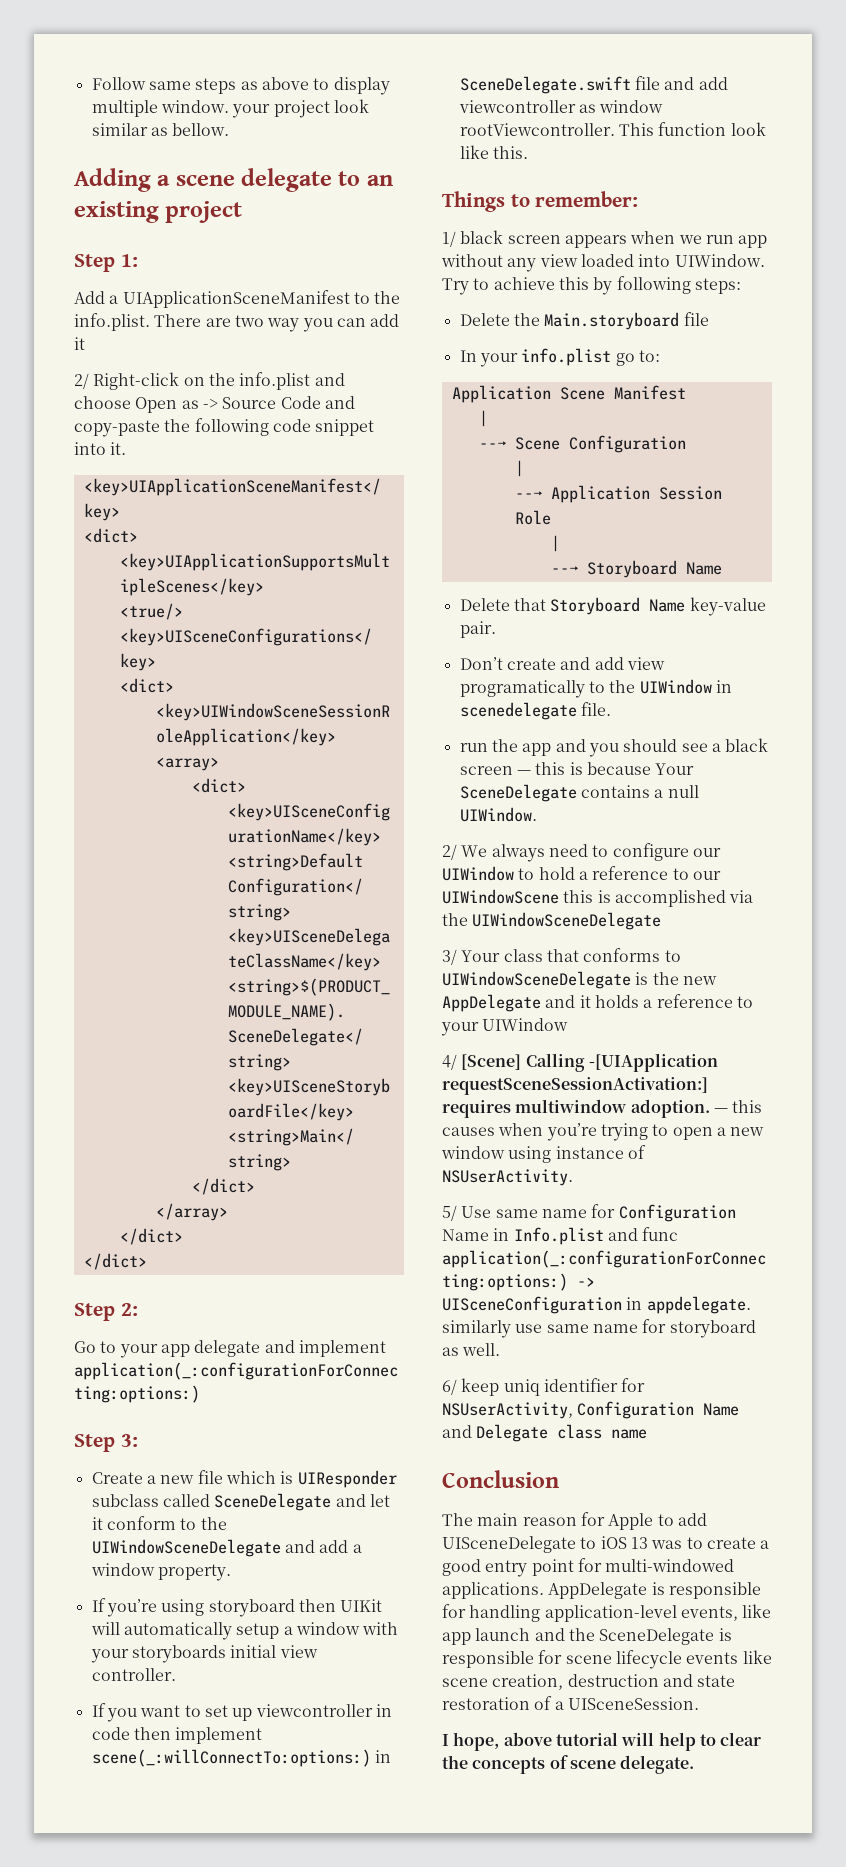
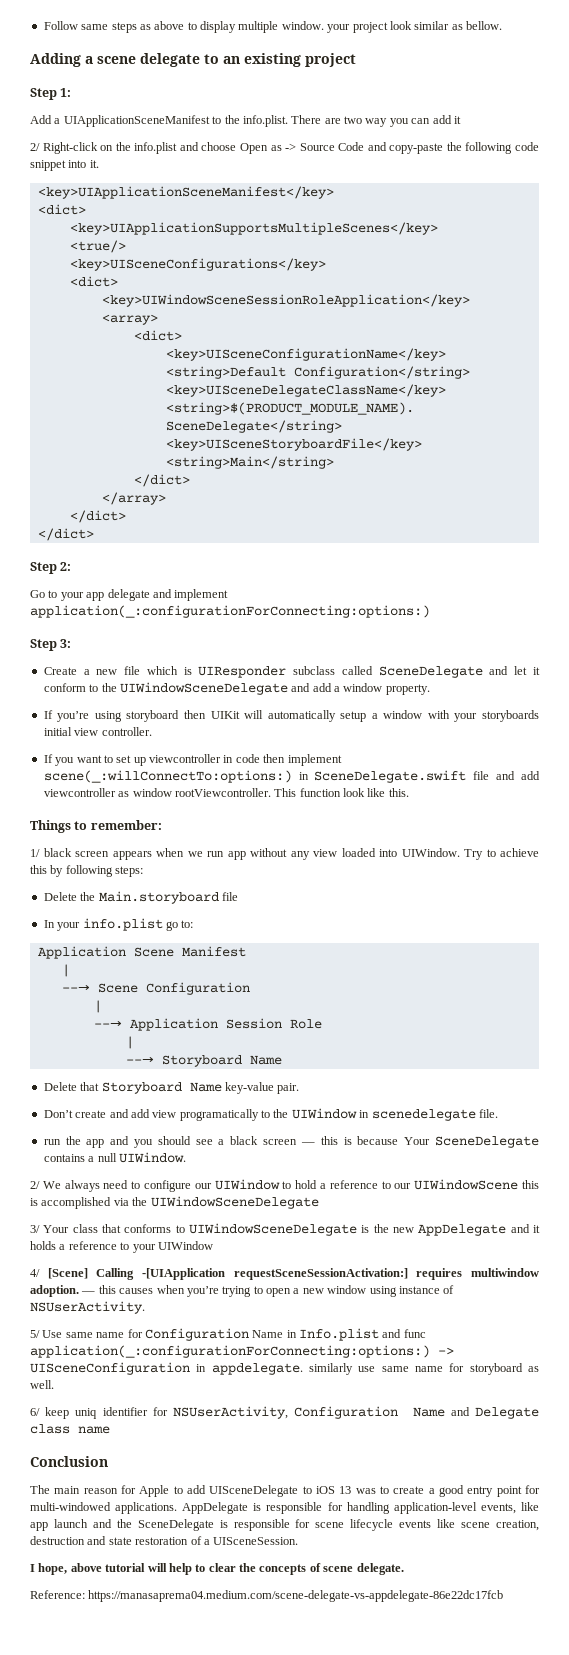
+ Reference: https://manasaprema04.medium.com/scene-delegate-vs-appdelegate-86e22dc17fcb

